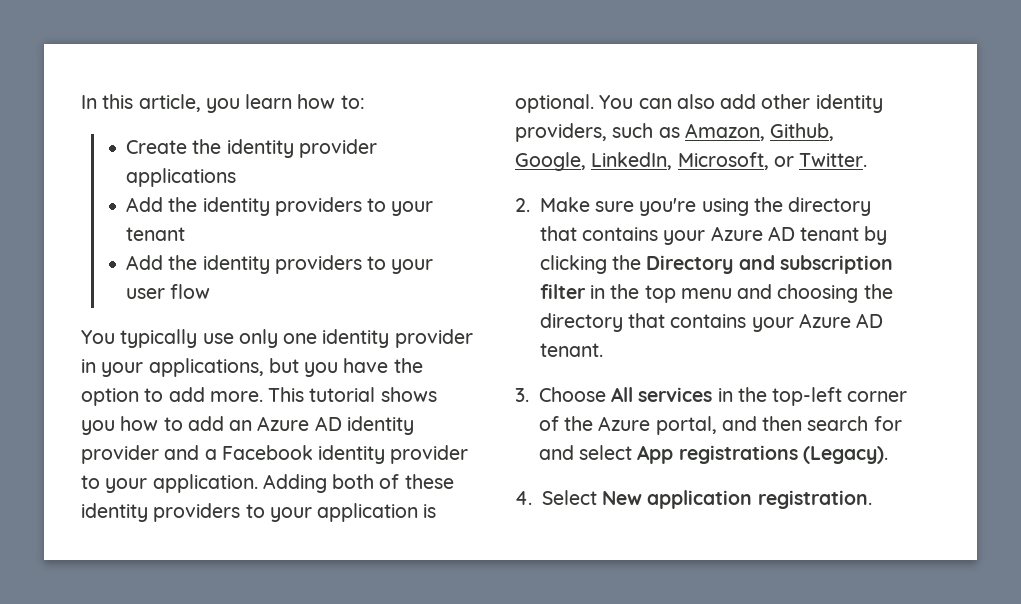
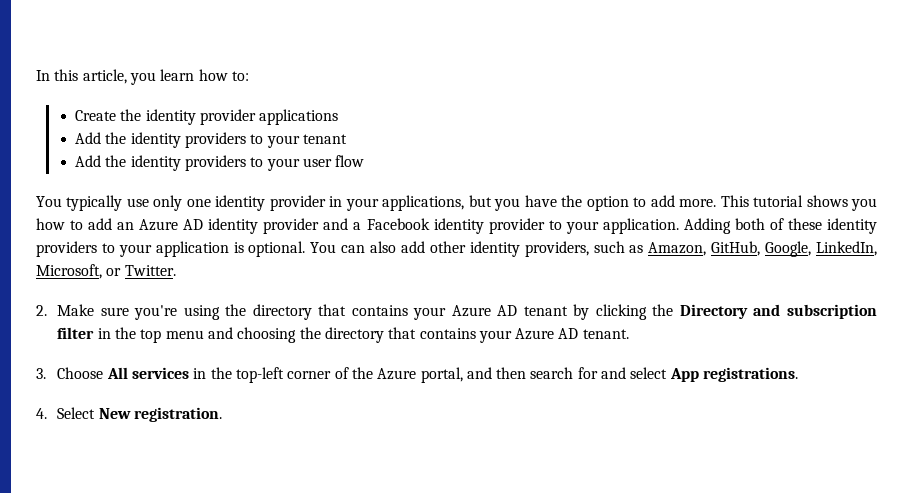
- You can also add other identity providers, such as Amazon, Github, Google, LinkedIn, Microsoft, or Twitter.
+ You can also add other identity providers, such as Amazon, GitHub, Google, LinkedIn, Microsoft, or Twitter.
- 3. Choose All services in the top-left corner of the Azure portal, and then search for and select App registrations (Legacy).
+ 3. Choose All services in the top-left corner of the Azure portal, and then search for and select App registrations.
- 4. Select New application registration.
+ 4. Select New registration.

